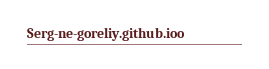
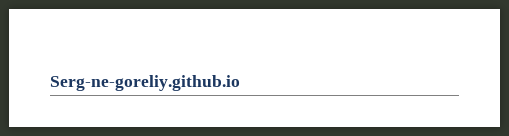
- Serg-ne-goreliy.github.ioo
+ Serg-ne-goreliy.github.io

